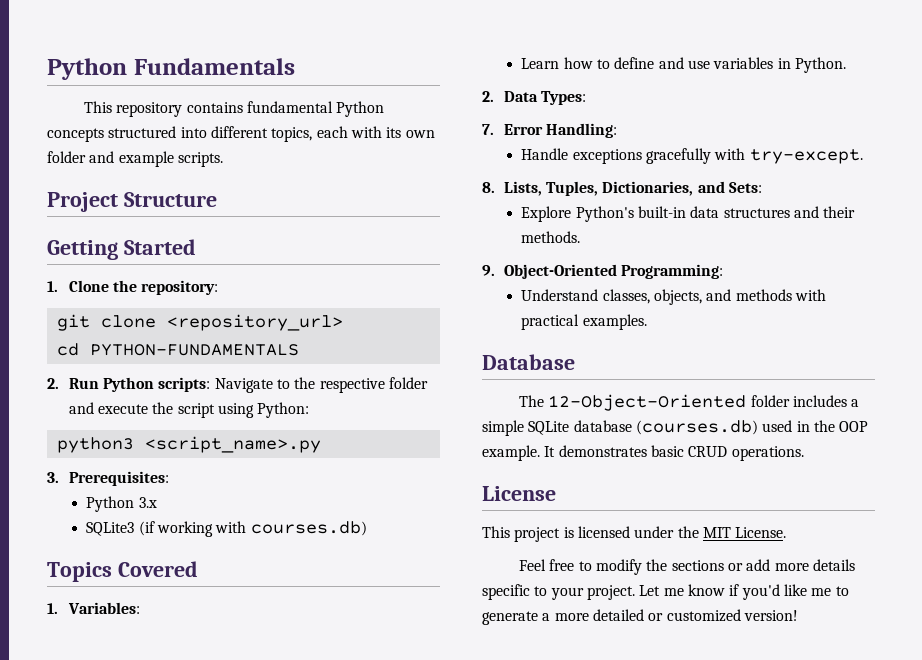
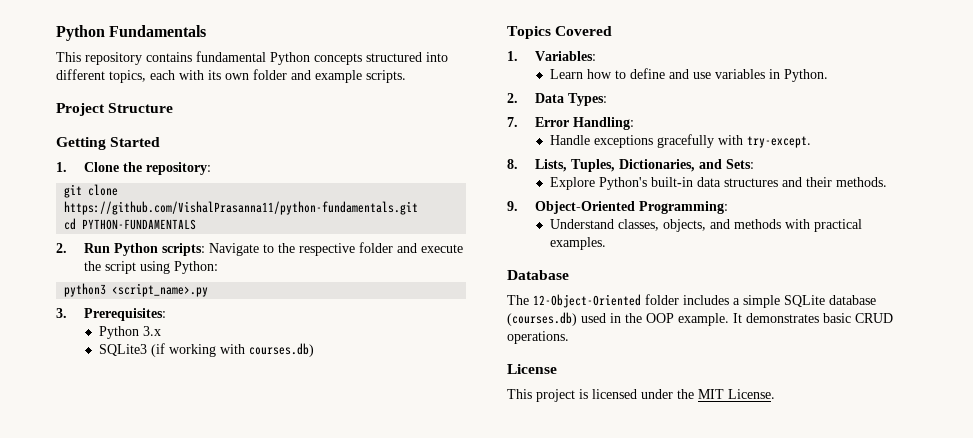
- git clone <repository_url>
+ git clone https://github.com/VishalPrasanna11/python-fundamentals.git
- Feel free to modify the sections or add more details specific to your project. Let me know if you'd like me to generate a more detailed or customized version!

